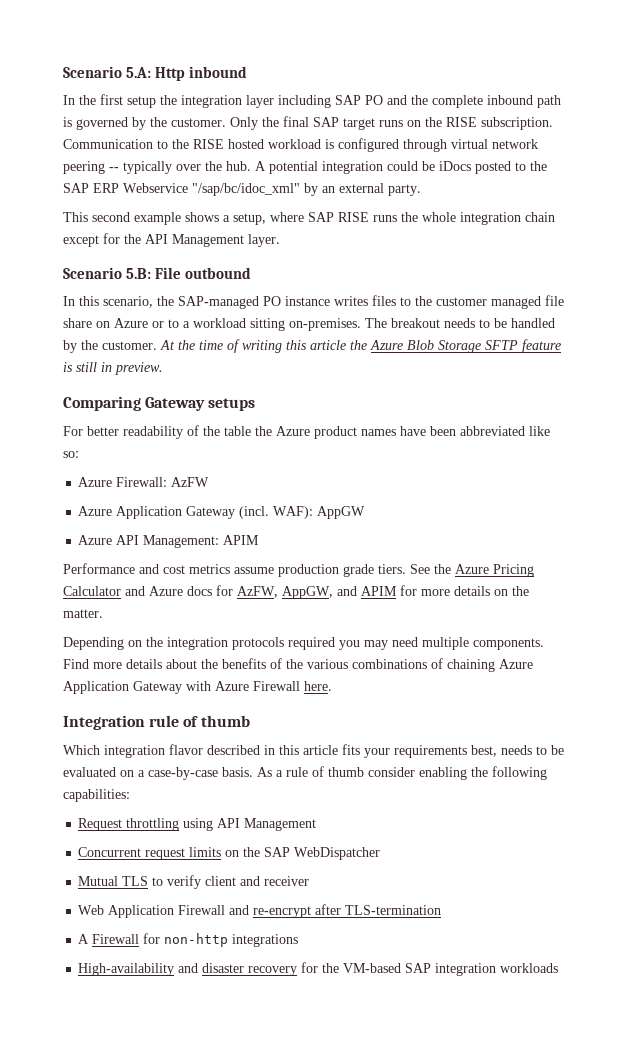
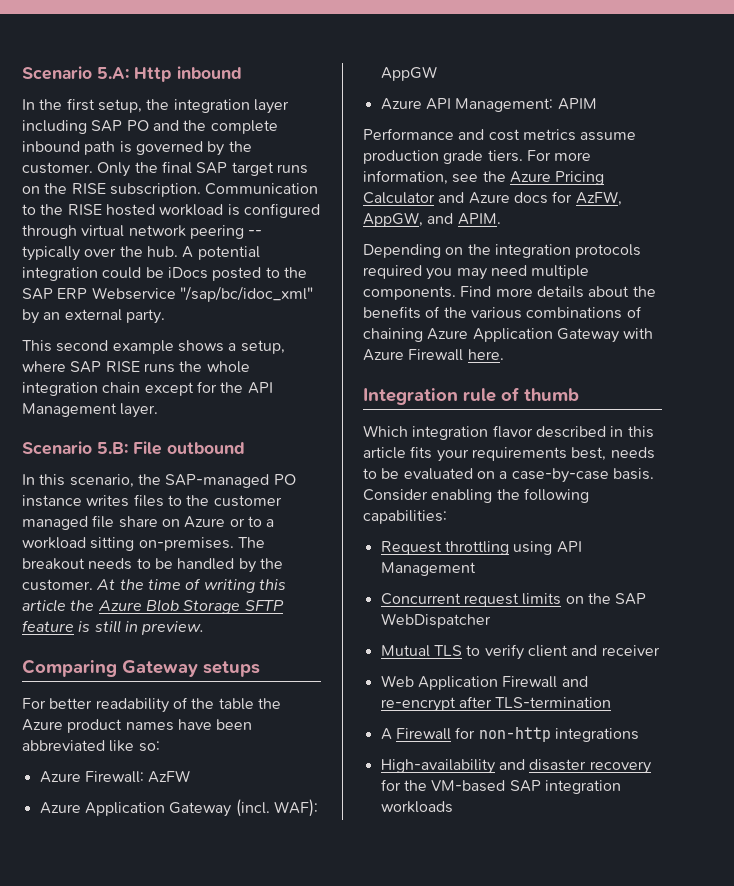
- In the first setup the integration layer including SAP PO and the complete inbound path is governed by the customer.
+ In the first setup, the integration layer including SAP PO and the complete inbound path is governed by the customer.
- See the Azure Pricing Calculator and Azure docs for AzFW, AppGW, and APIM for more details on the matter.
+ For more information, see the Azure Pricing Calculator and Azure docs for AzFW, AppGW, and APIM.
- As a rule of thumb consider enabling the following capabilities:
+ Consider enabling the following capabilities:

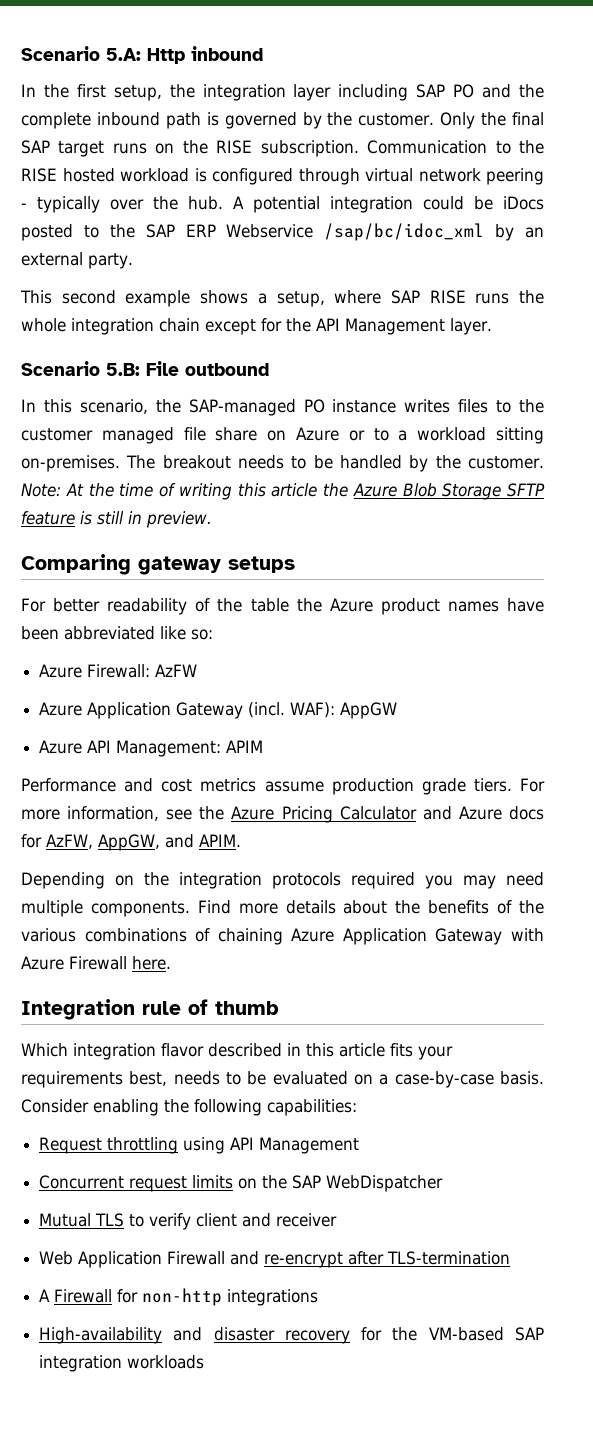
- Communication to the RISE hosted workload is configured through virtual network peering -- typically over the hub.
+ Communication to the RISE hosted workload is configured through virtual network peering - typically over the hub.
- A potential integration could be iDocs posted to the SAP ERP Webservice "/sap/bc/idoc_xml" by an external party.
+ A potential integration could be iDocs posted to the SAP ERP Webservice /sap/bc/idoc_xml by an external party.
- At the time of writing this article the Azure Blob Storage SFTP feature is still in preview.
+ Note: At the time of writing this article the Azure Blob Storage SFTP feature is still in preview.
- Comparing Gateway setups
+ Comparing gateway setups

